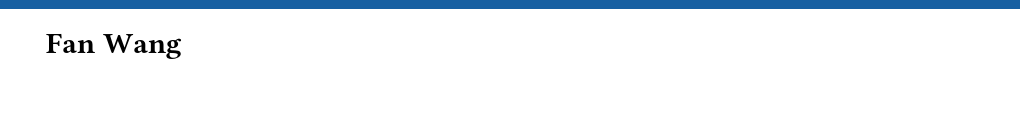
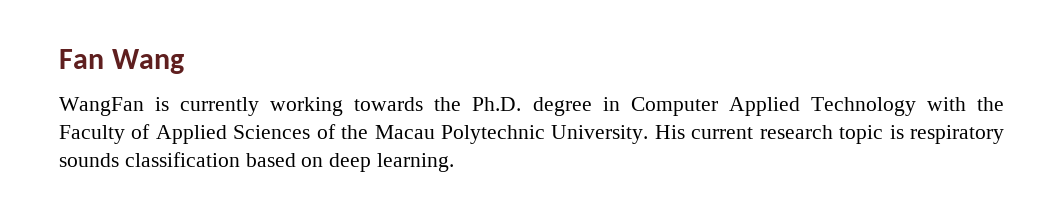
+ WangFan is currently working towards the Ph.D. degree in Computer Applied Technology with the Faculty of Applied Sciences of the Macau Polytechnic University. His current research topic is respiratory sounds classification based on deep learning.

